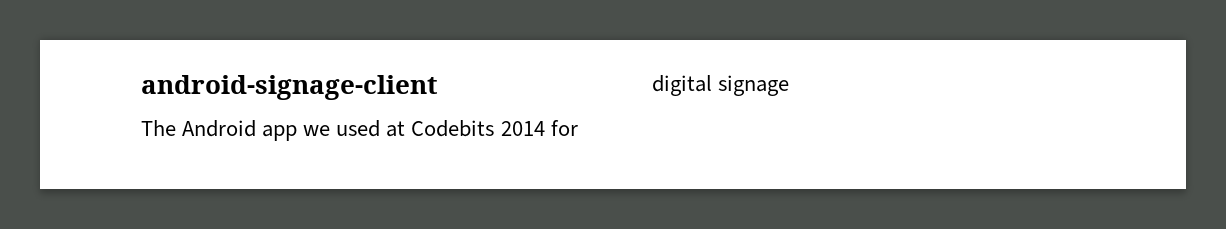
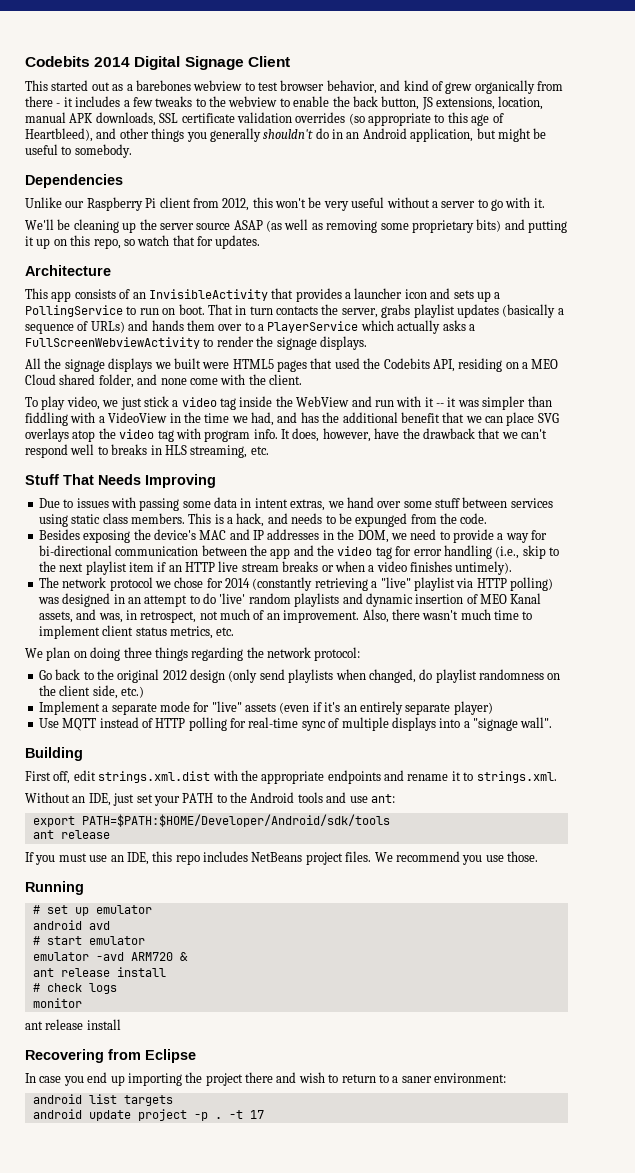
- android-signage-client
- The Android app we used at Codebits 2014 for digital signage
+ Codebits 2014 Digital Signage Client
+ This started out as a barebones webview to test browser behavior, and kind of grew organically from there - it includes a few tweaks to the webview to enable the back button, JS extensions, location, manual APK downloads, SSL certificate validation overrides (so appropriate to this age of Heartbleed), and other things you generally shouldn't do in an Android application, but might be useful to somebody.
+ Dependencies
+ Unlike our Raspberry Pi client from 2012, this won't be very useful without a server to go with it.
+ We'll be cleaning up the server source ASAP (as well as removing some proprietary bits) and putting it up on this repo, so watch that for updates.
+ Architecture
+ This app consists of an InvisibleActivity that provides a launcher icon and sets up a PollingService to run on boot. That in turn contacts the server, grabs playlist updates (basically a sequence of URLs) and hands them over to a PlayerService which actually asks a FullScreenWebviewActivity to render the signage displays.
+ All the signage displays we built were HTML5 pages that used the Codebits API, residing on a MEO Cloud shared folder, and none come with the client.
+ To play video, we just stick a video tag inside the WebView and run with it -- it was simpler than fiddling with a VideoView in the time we had, and has the additional benefit that we can place SVG overlays atop the video tag with program info. It does, however, have the drawback that we can't respond well to breaks in HLS streaming, etc.
+ Stuff That Needs Improving
+ Due to issues with passing some data in intent extras, we hand over some stuff between services using static class members. This is a hack, and needs to be expunged from the code.
+ Besides exposing the device's MAC and IP addresses in the DOM, we need to provide a way for bi-directional communication between the app and the video tag for error handling (i.e., skip to the next playlist item if an HTTP live stream breaks or when a video finishes untimely).
+ The network protocol we chose for 2014 (constantly retrieving a "live" playlist via HTTP polling) was designed in an attempt to do 'live' random playlists and dynamic insertion of MEO Kanal assets, and was, in retrospect, not much of an improvement. Also, there wasn't much time to implement client status metrics, etc.
+ We plan on doing three things regarding the network protocol:
+ Go back to the original 2012 design (only send playlists when changed, do playlist randomness on the client side, etc.)
+ Implement a separate mode for "live" assets (even if it's an entirely separate player)
+ Use MQTT instead of HTTP polling for real-time sync of multiple displays into a "signage wall".
+ Building
+ First off, edit strings.xml.dist with the appropriate endpoints and rename it to strings.xml.
+ Without an IDE, just set your PATH to the Android tools and use ant:
+ export PATH=$PATH:$HOME/Developer/Android/sdk/tools
+ ant release
+ If you must use an IDE, this repo includes NetBeans project files. We recommend you use those.
+ Running
+ # set up emulator
+ android avd
+ # start emulator
+ emulator -avd ARM720 &
+ ant release install
+ # check logs
+ monitor
+ ant release install
+ Recovering from Eclipse
+ In case you end up importing the project there and wish to return to a saner environment:
+ android list targets
+ android update project -p . -t 17

